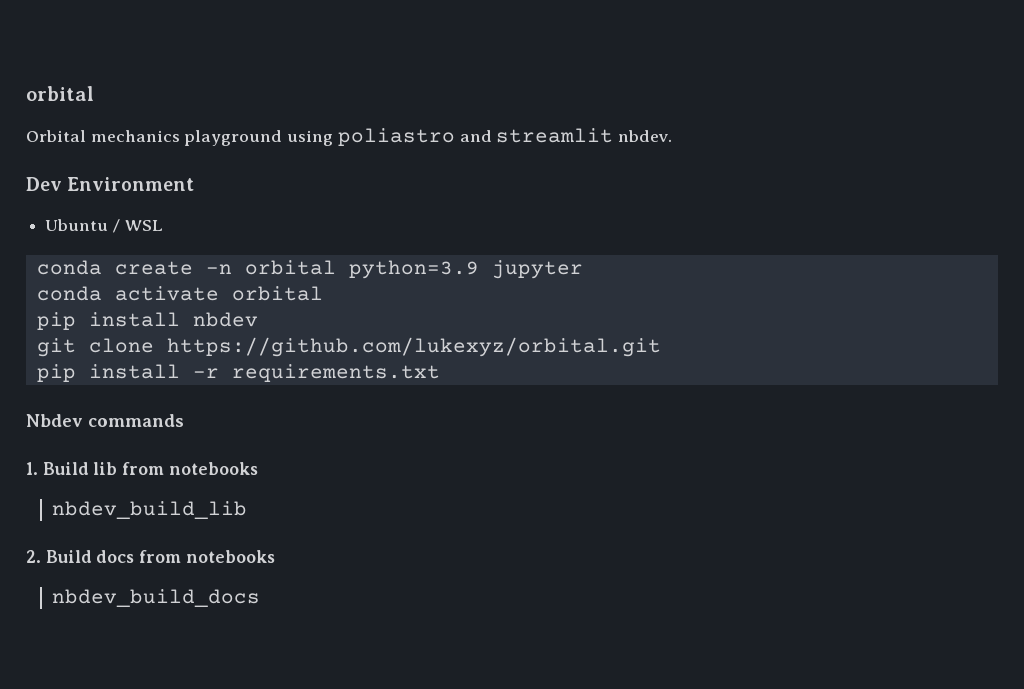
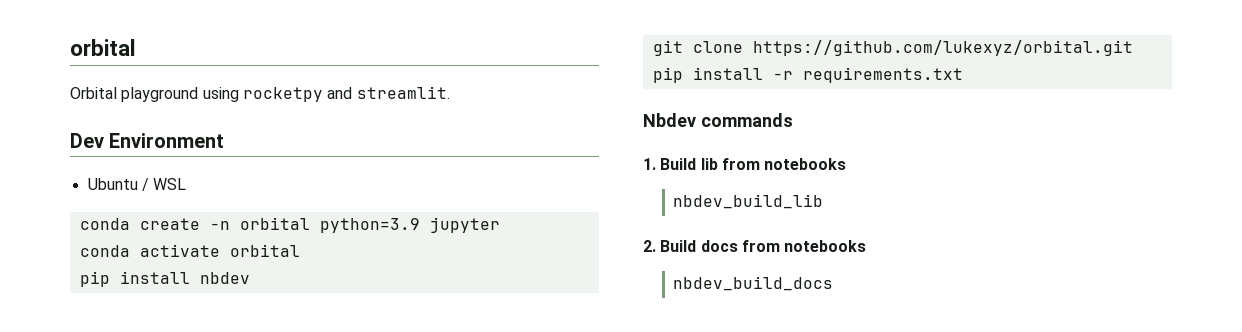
- Orbital mechanics playground using poliastro and streamlit nbdev.
+ Orbital playground using rocketpy and streamlit.

